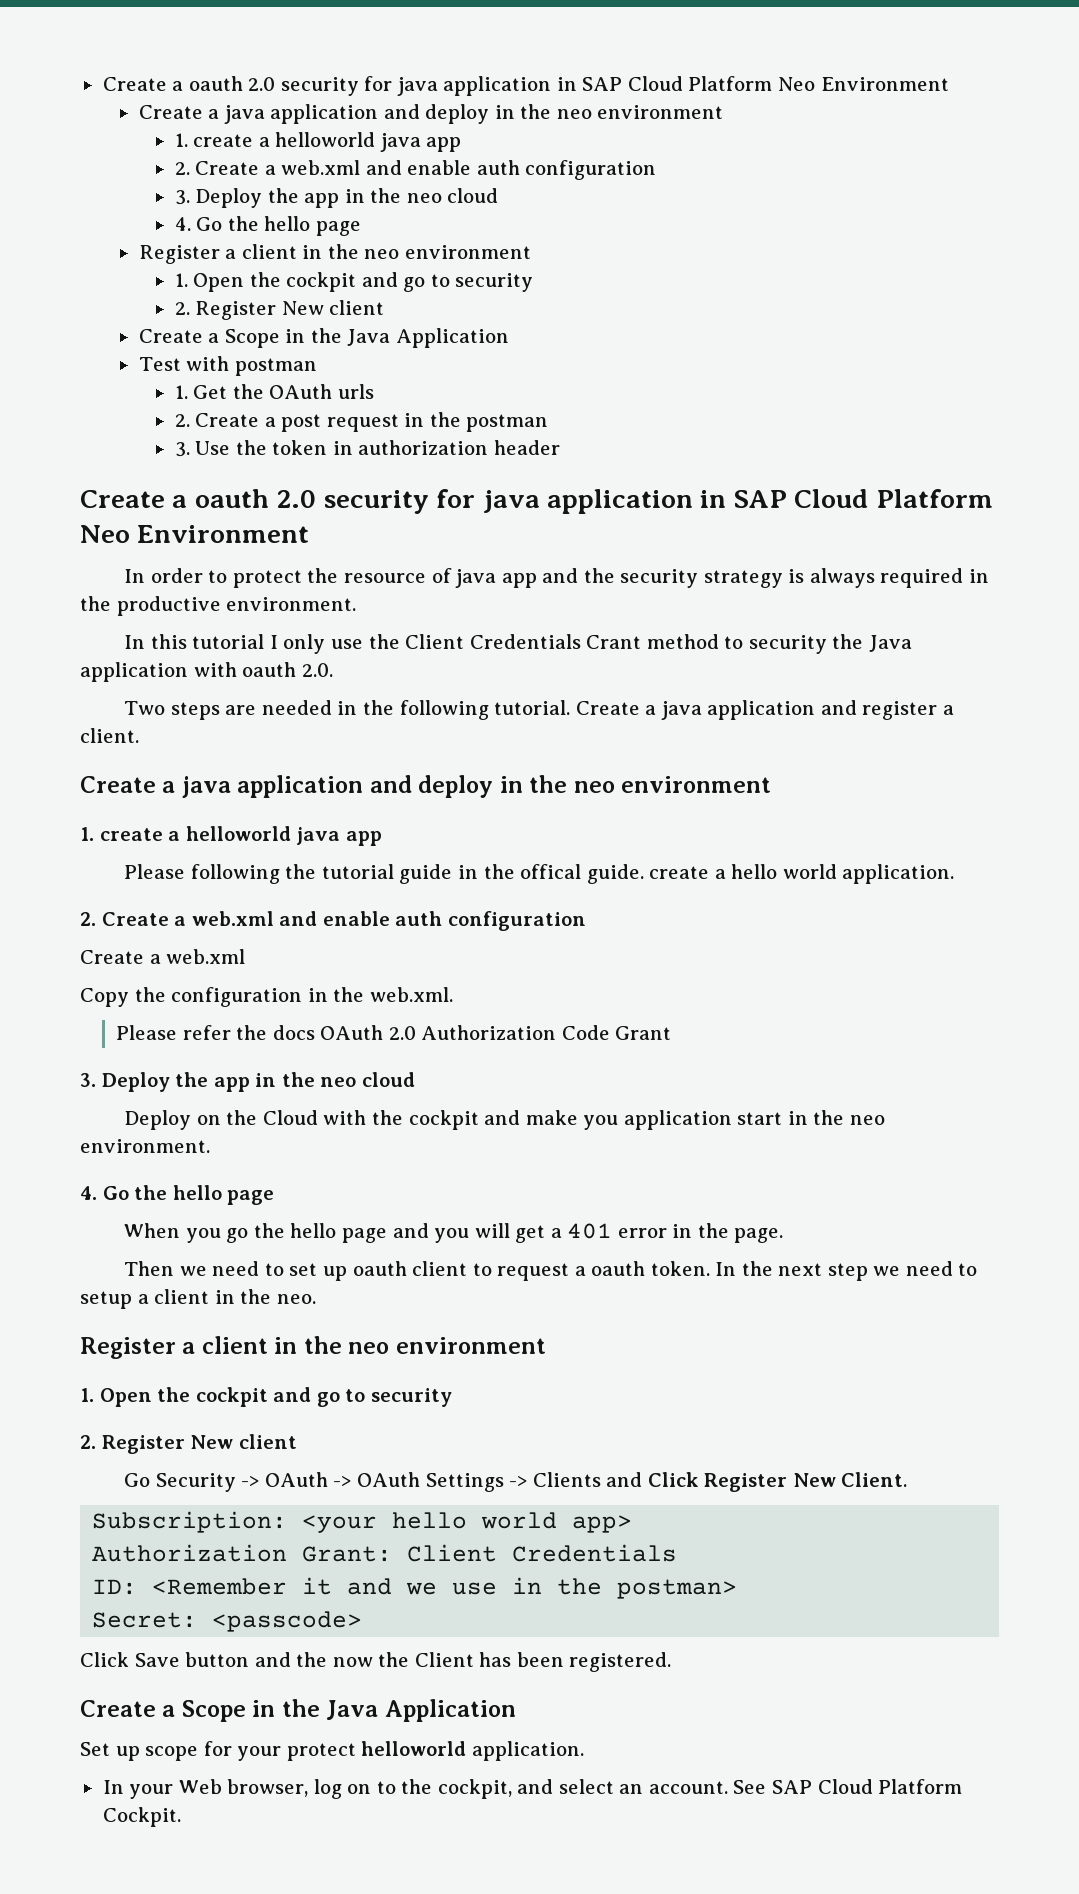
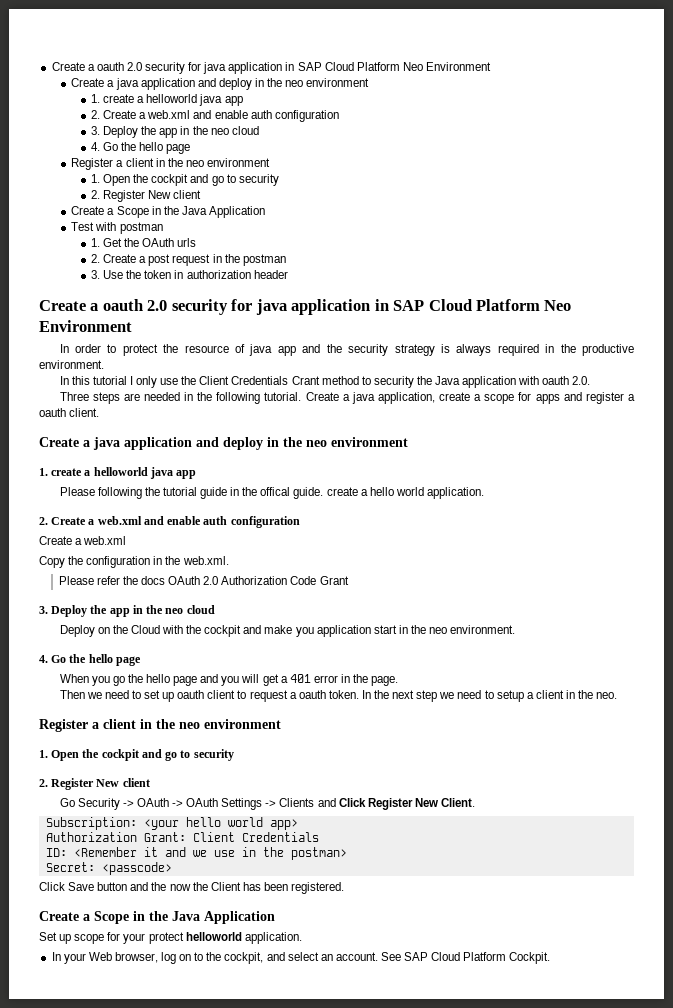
- Two steps are needed in the following tutorial.
+ Three steps are needed in the following tutorial.
- Create a java application and register a client.
+ Create a java application, create a scope for apps and register a oauth client.

